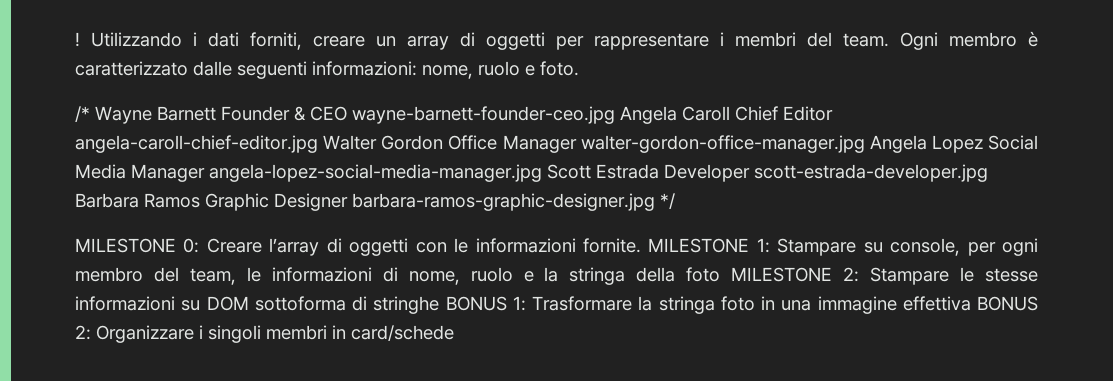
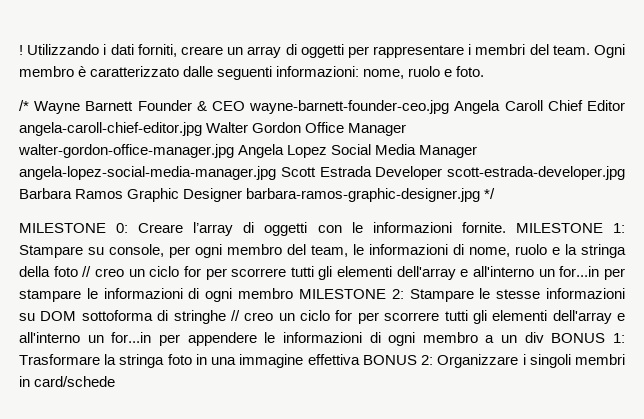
- MILESTONE 1: Stampare su console, per ogni membro del team, le informazioni di nome, ruolo e la stringa della foto MILESTONE 2: Stampare le stesse informazioni su DOM sottoforma di stringhe BONUS 1: Trasformare la stringa foto in una immagine effettiva BONUS 2: Organizzare i singoli membri in card/schede
+ MILESTONE 1: Stampare su console, per ogni membro del team, le informazioni di nome, ruolo e la stringa della foto // creo un ciclo for per scorrere tutti gli elementi dell'array e all'interno un for...in per stampare le informazioni di ogni membro MILESTONE 2: Stampare le stesse informazioni su DOM sottoforma di stringhe // creo un ciclo for per scorrere tutti gli elementi dell'array e all'interno un for...in per appendere le informazioni di ogni membro a un div BONUS 1: Trasformare la stringa foto in una immagine effettiva BONUS 2: Organizzare i singoli membri in card/schede

